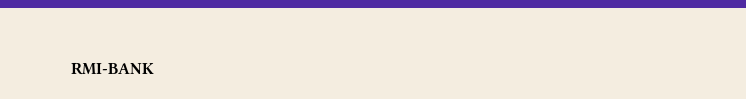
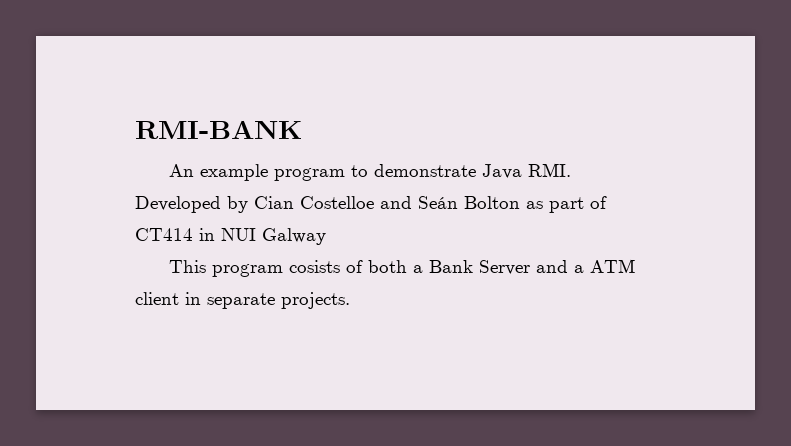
+ An example program to demonstrate Java RMI. Developed by Cian Costelloe and Seán Bolton as part of CT414 in NUI Galway
+ This program cosists of both a Bank Server and a ATM client in separate projects.

